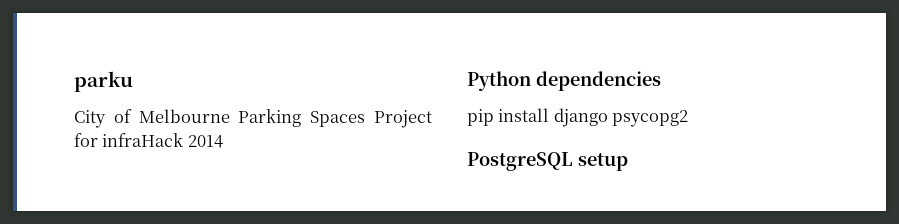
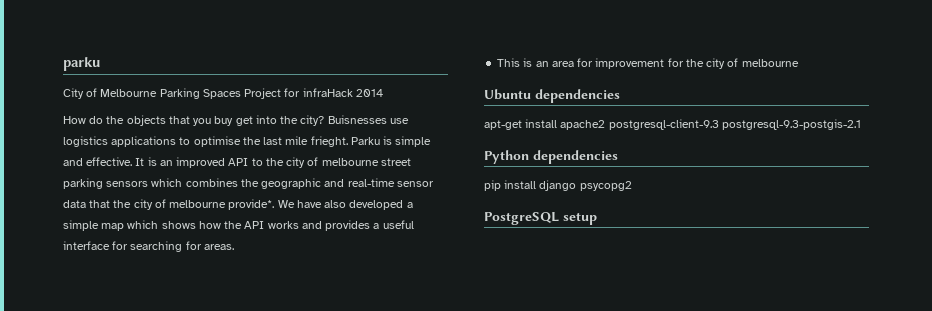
+ How do the objects that you buy get into the city? Buisnesses use logistics applications to optimise the last mile frieght. Parku is simple and effective. It is an improved API to the city of melbourne street parking sensors which combines the geographic and real-time sensor data that the city of melbourne provide*. We have also developed a simple map which shows how the API works and provides a useful interface for searching for areas.
+ This is an area for improvement for the city of melbourne
+ Ubuntu dependencies
+ apt-get install apache2 postgresql-client-9.3 postgresql-9.3-postgis-2.1

